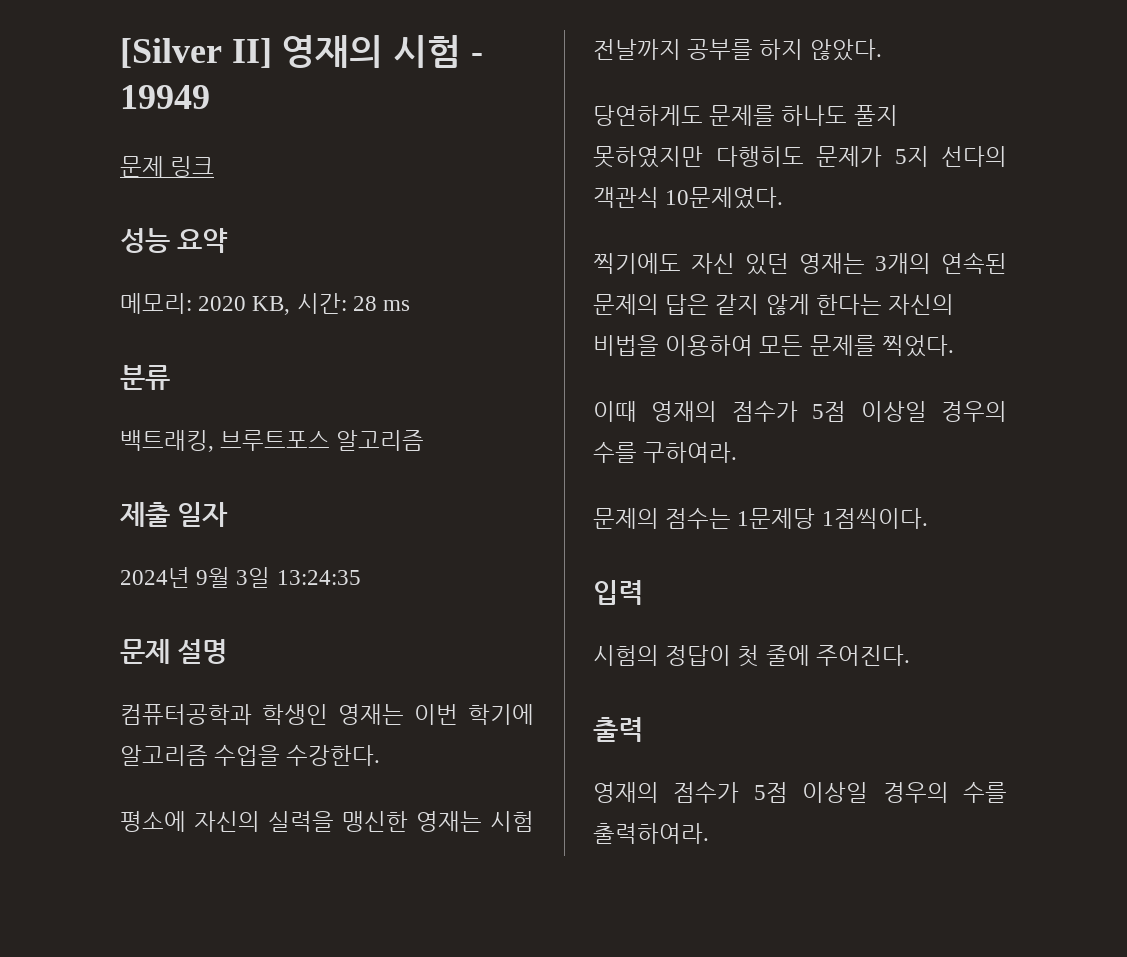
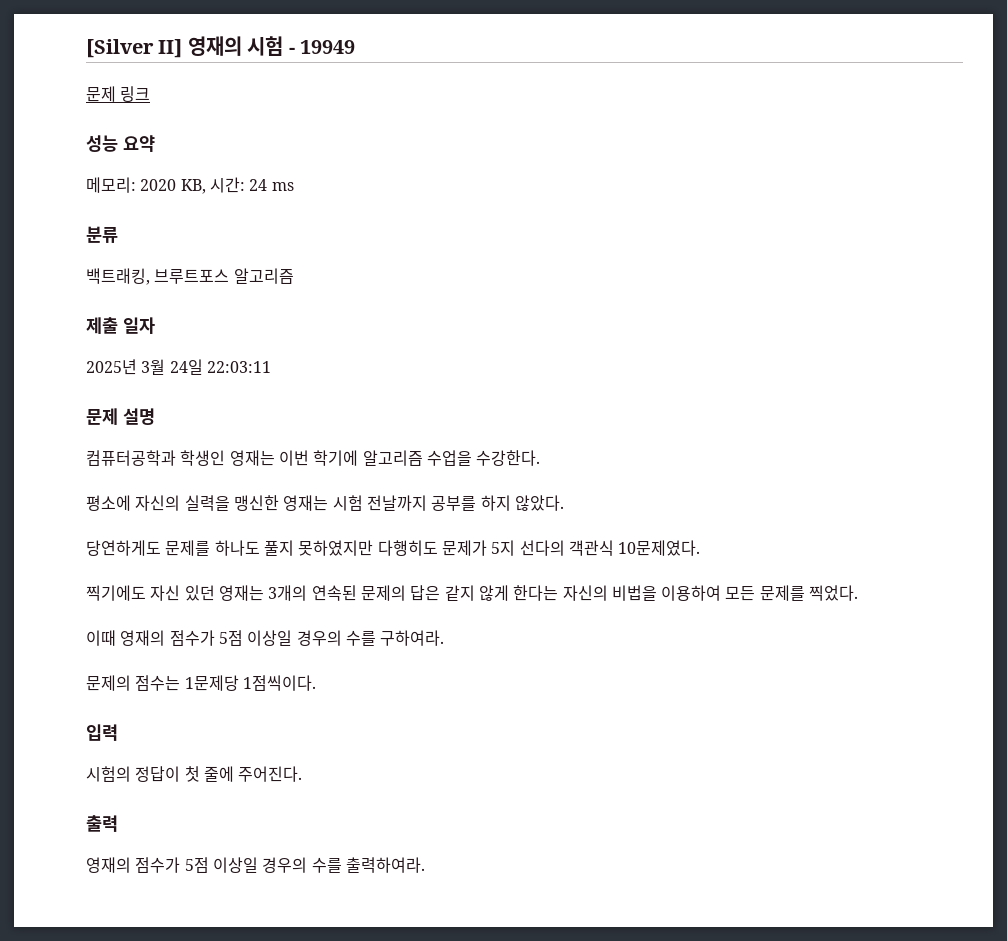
- 메모리: 2020 KB, 시간: 28 ms
+ 메모리: 2020 KB, 시간: 24 ms
- 2024년 9월 3일 13:24:35
+ 2025년 3월 24일 22:03:11

